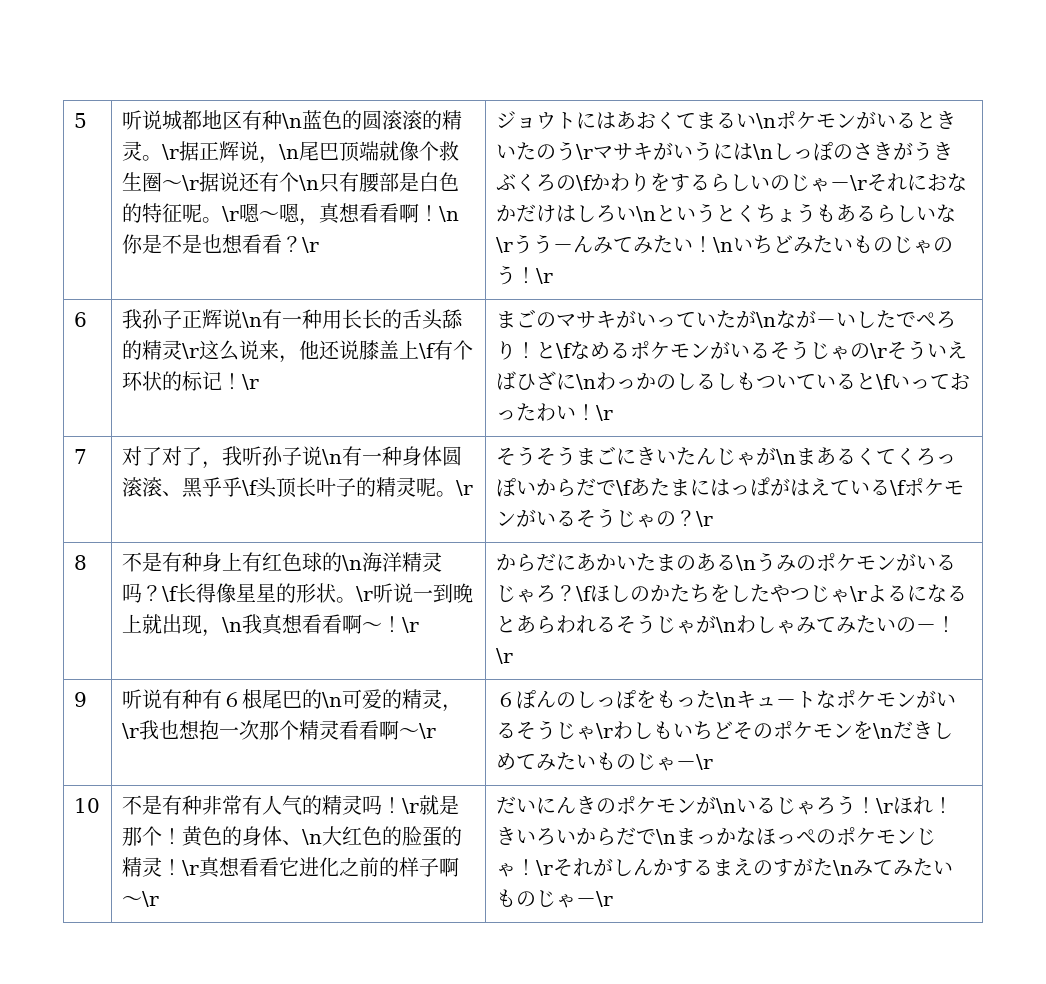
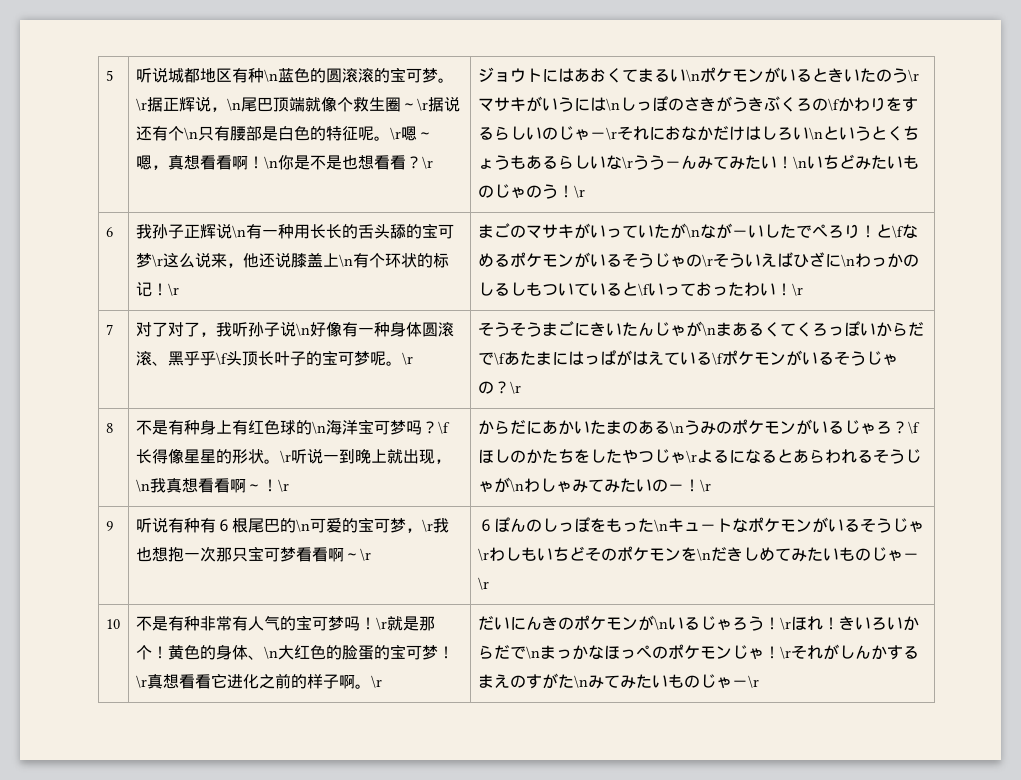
- 听说城都地区有种\n蓝色的圆滚滚的精灵。
+ 听说城都地区有种\n蓝色的圆滚滚的宝可梦。
- 我孙子正辉说\n有一种用长长的舌头舔的精灵\r这么说来，他还说膝盖上\f有个环状的标记！
+ 我孙子正辉说\n有一种用长长的舌头舔的宝可梦\r这么说来，他还说膝盖上\n有个环状的标记！
- 对了对了，我听孙子说\n有一种身体圆滚滚、黑乎乎\f头顶长叶子的精灵呢。
+ 对了对了，我听孙子说\n好像有一种身体圆滚滚、黑乎乎\f头顶长叶子的宝可梦呢。
- 不是有种身上有红色球的\n海洋精灵吗？
+ 不是有种身上有红色球的\n海洋宝可梦吗？
- 听说有种有６根尾巴的\n可爱的精灵，\r我也想抱一次那个精灵看看啊～\r
+ 听说有种有６根尾巴的\n可爱的宝可梦，\r我也想抱一次那只宝可梦看看啊～\r
- 不是有种非常有人气的精灵吗！
+ 不是有种非常有人气的宝可梦吗！
- 黄色的身体、\n大红色的脸蛋的精灵！
+ 黄色的身体、\n大红色的脸蛋的宝可梦！
- \r真想看看它进化之前的样子啊～\r
+ \r真想看看它进化之前的样子啊。\r

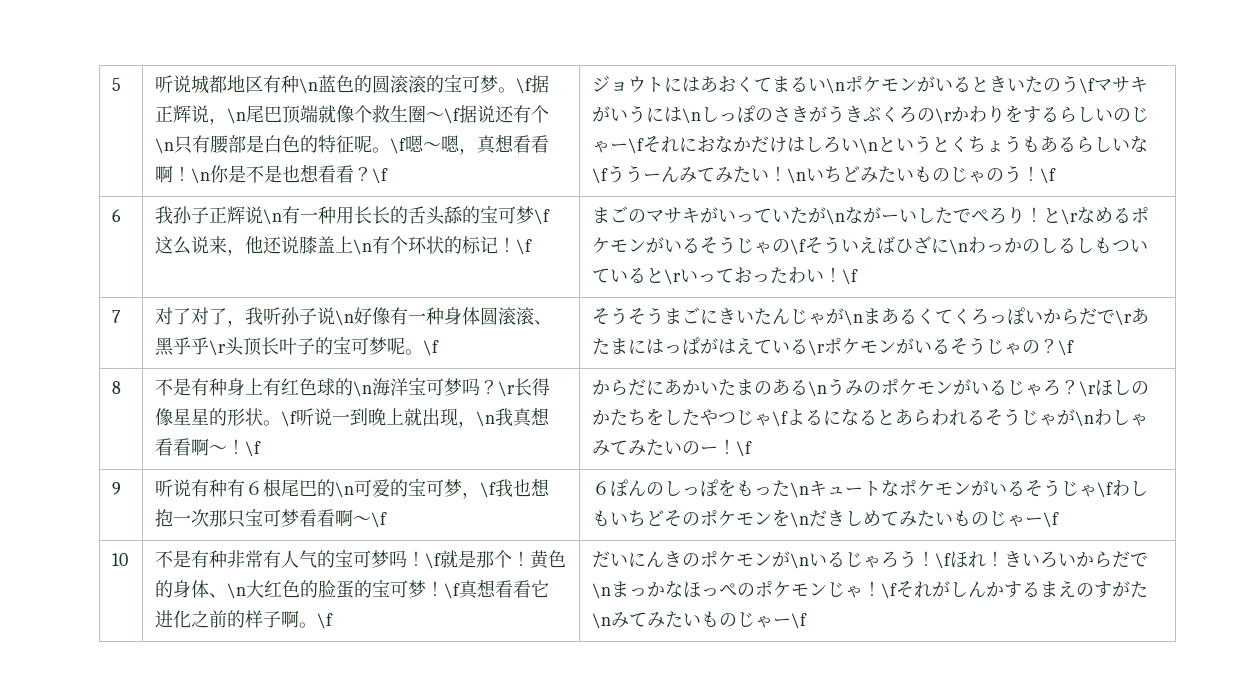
- \r据正辉说，\n尾巴顶端就像个救生圈～\r据说还有个\n只有腰部是白色的特征呢。
+ \f据正辉说，\n尾巴顶端就像个救生圈～\f据说还有个\n只有腰部是白色的特征呢。
- \r嗯～嗯，真想看看啊！
+ \f嗯～嗯，真想看看啊！
- \n你是不是也想看看？\r
+ \n你是不是也想看看？\f
- ジョウトにはあおくてまるい\nポケモンがいるときいたのう\rマサキがいうには\nしっぽのさきがうきぶくろの\fかわりをするらしいのじゃ－\rそれにおなかだけはしろい\nというとくちょうもあるらしいな\rうう－んみてみたい！
+ ジョウトにはあおくてまるい\nポケモンがいるときいたのう\fマサキがいうには\nしっぽのさきがうきぶくろの\rかわりをするらしいのじゃー\fそれにおなかだけはしろい\nというとくちょうもあるらしいな\fううーんみてみたい！
- \nいちどみたいものじゃのう！\r
+ \nいちどみたいものじゃのう！\f
- 我孙子正辉说\n有一种用长长的舌头舔的宝可梦\r这么说来，他还说膝盖上\n有个环状的标记！\r
+ 我孙子正辉说\n有一种用长长的舌头舔的宝可梦\f这么说来，他还说膝盖上\n有个环状的标记！\f
- まごのマサキがいっていたが\nなが－いしたでぺろり！
+ まごのマサキがいっていたが\nながーいしたでぺろり！
- と\fなめるポケモンがいるそうじゃの\rそういえばひざに\nわっかのしるしもついていると\fいっておったわい！\r
+ と\rなめるポケモンがいるそうじゃの\fそういえばひざに\nわっかのしるしもついていると\rいっておったわい！\f
- 对了对了，我听孙子说\n好像有一种身体圆滚滚、黑乎乎\f头顶长叶子的宝可梦呢。\r
+ 对了对了，我听孙子说\n好像有一种身体圆滚滚、黑乎乎\r头顶长叶子的宝可梦呢。\f
- そうそうまごにきいたんじゃが\nまあるくてくろっぽいからだで\fあたまにはっぱがはえている\fポケモンがいるそうじゃの？\r
+ そうそうまごにきいたんじゃが\nまあるくてくろっぽいからだで\rあたまにはっぱがはえている\rポケモンがいるそうじゃの？\f
- \f长得像星星的形状。
+ \r长得像星星的形状。
- \r听说一到晚上就出现，\n我真想看看啊～！\r
+ \f听说一到晚上就出现，\n我真想看看啊～！\f
- \fほしのかたちをしたやつじゃ\rよるになるとあらわれるそうじゃが\nわしゃみてみたいの－！\r
+ \rほしのかたちをしたやつじゃ\fよるになるとあらわれるそうじゃが\nわしゃみてみたいのー！\f
- 听说有种有６根尾巴的\n可爱的宝可梦，\r我也想抱一次那只宝可梦看看啊～\r
+ 听说有种有６根尾巴的\n可爱的宝可梦，\f我也想抱一次那只宝可梦看看啊～\f
- ６ぽんのしっぽをもった\nキュ－トなポケモンがいるそうじゃ\rわしもいちどそのポケモンを\nだきしめてみたいものじゃ－\r
+ ６ぽんのしっぽをもった\nキュートなポケモンがいるそうじゃ\fわしもいちどそのポケモンを\nだきしめてみたいものじゃー\f
- \r就是那个！
+ \f就是那个！
- \r真想看看它进化之前的样子啊。\r
+ \f真想看看它进化之前的样子啊。\f
- \rほれ！
+ \fほれ！
- \rそれがしんかするまえのすがた\nみてみたいものじゃ－\r
+ \fそれがしんかするまえのすがた\nみてみたいものじゃー\f

